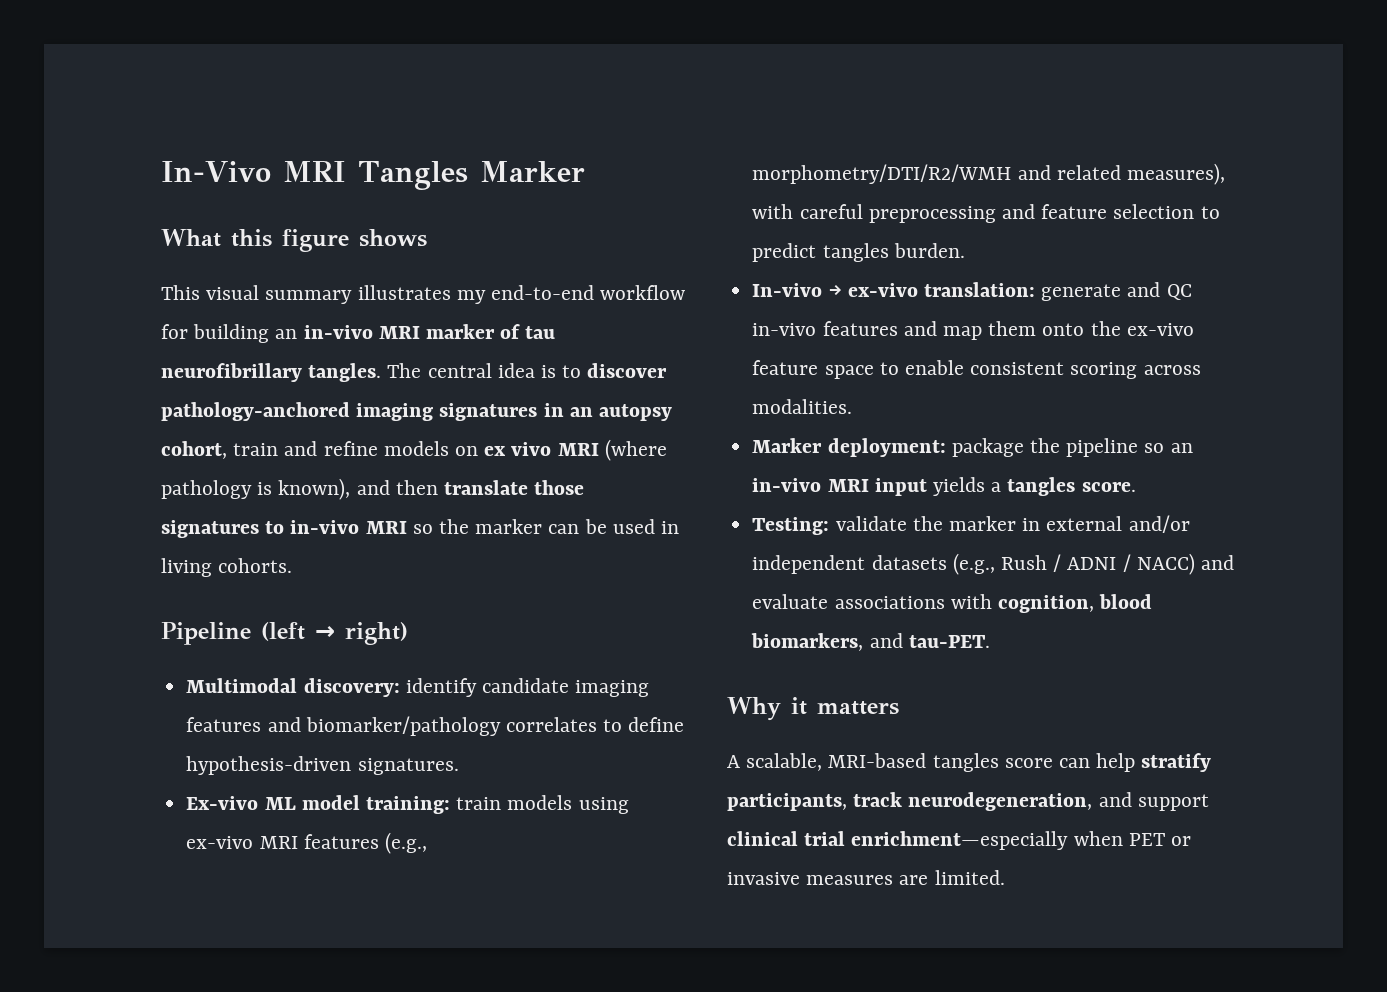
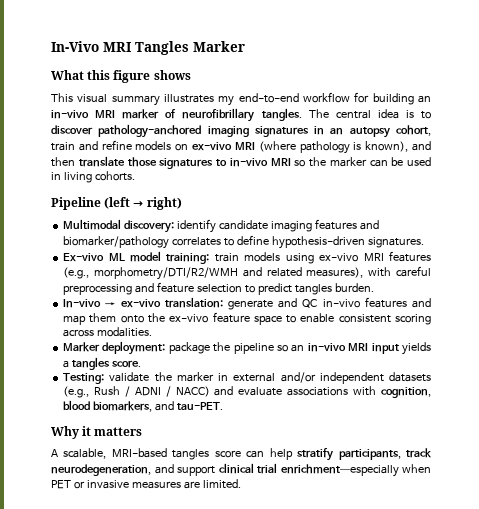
- This visual summary illustrates my end-to-end workflow for building an in-vivo MRI marker of tau neurofibrillary tangles.
+ This visual summary illustrates my end-to-end workflow for building an in-vivo MRI marker of neurofibrillary tangles.
- The central idea is to discover pathology-anchored imaging signatures in an autopsy cohort, train and refine models on ex vivo MRI (where pathology is known), and then translate those signatures to in-vivo MRI so the marker can be used in living cohorts.
+ The central idea is to discover pathology-anchored imaging signatures in an autopsy cohort, train and refine models on ex-vivo MRI (where pathology is known), and then translate those signatures to in-vivo MRI so the marker can be used in living cohorts.

